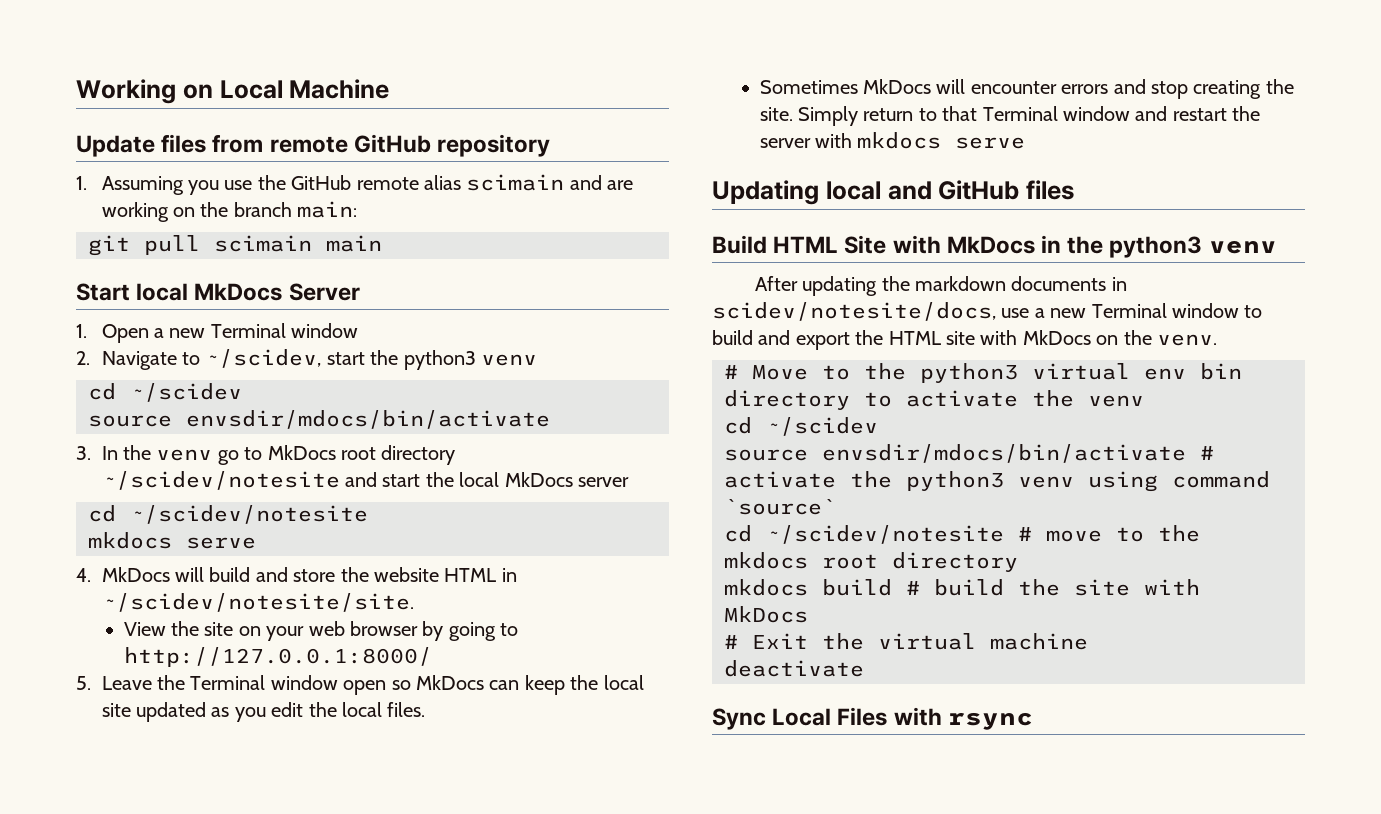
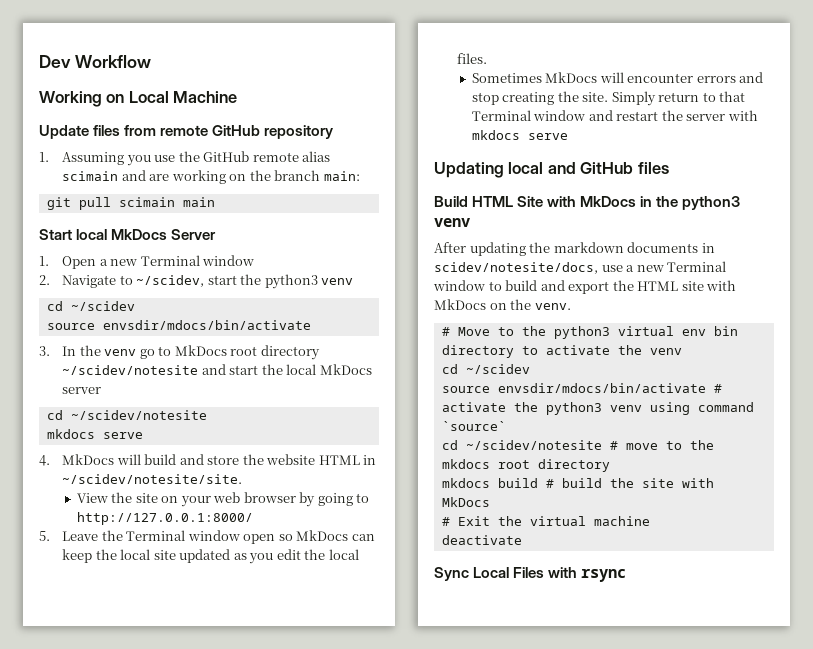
+ Dev Workflow

